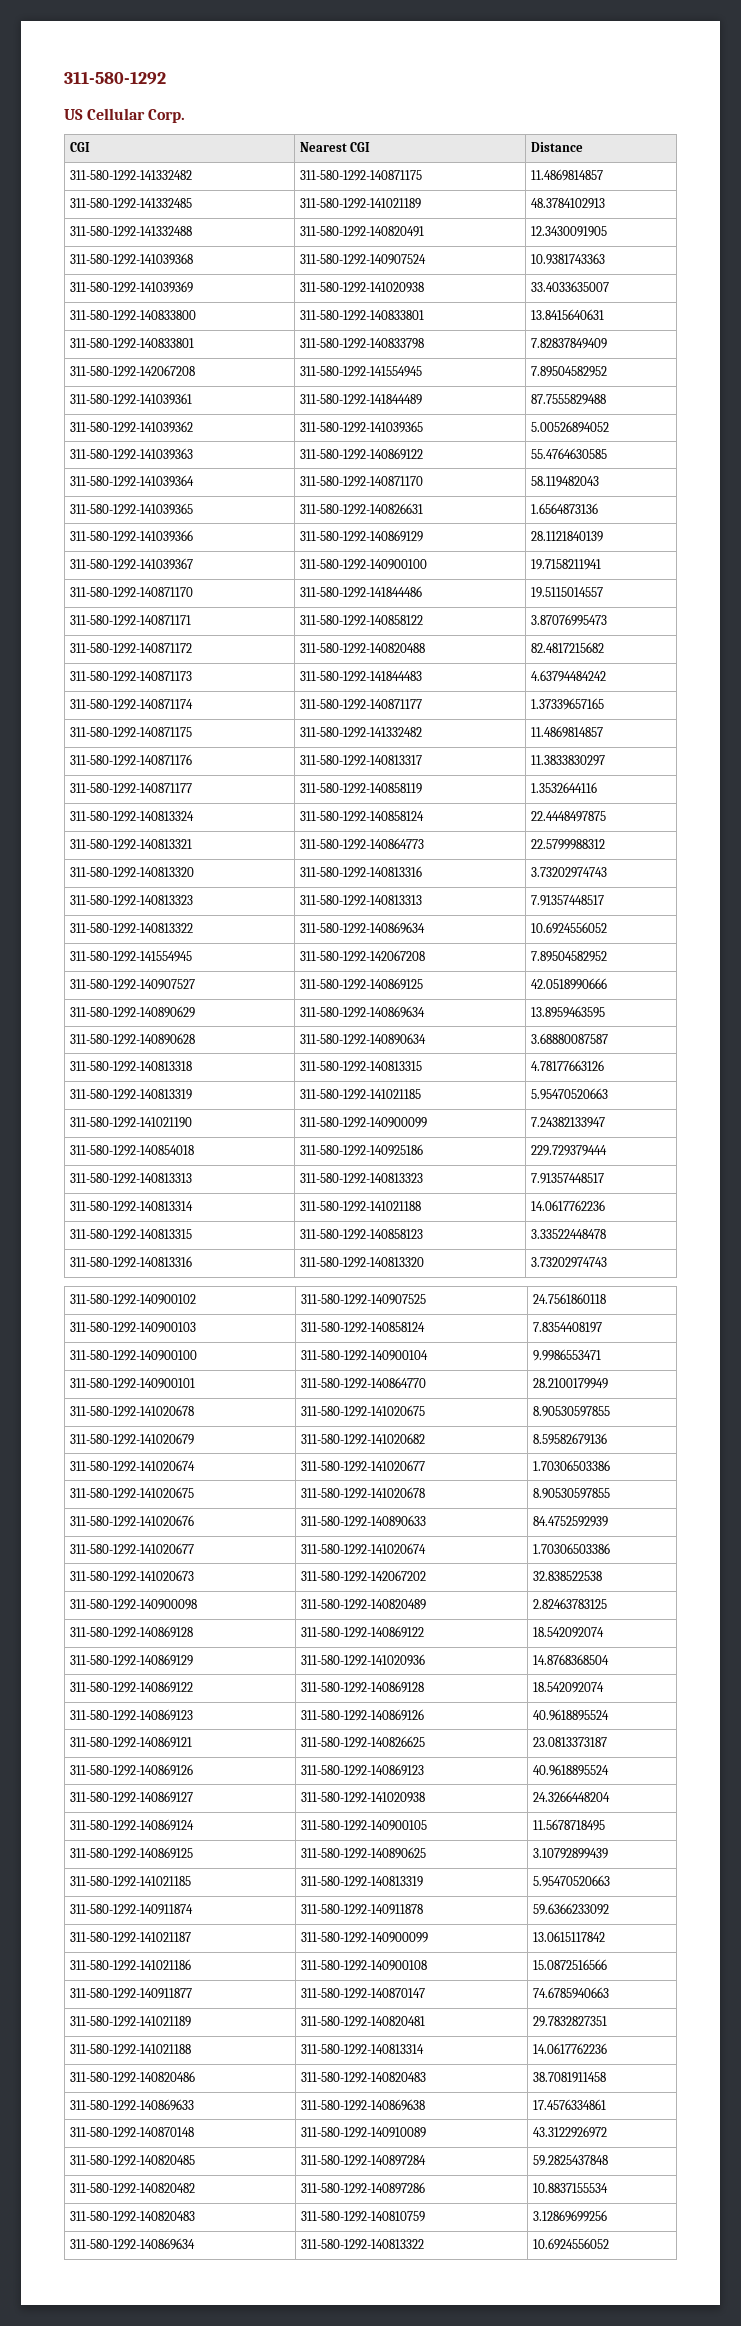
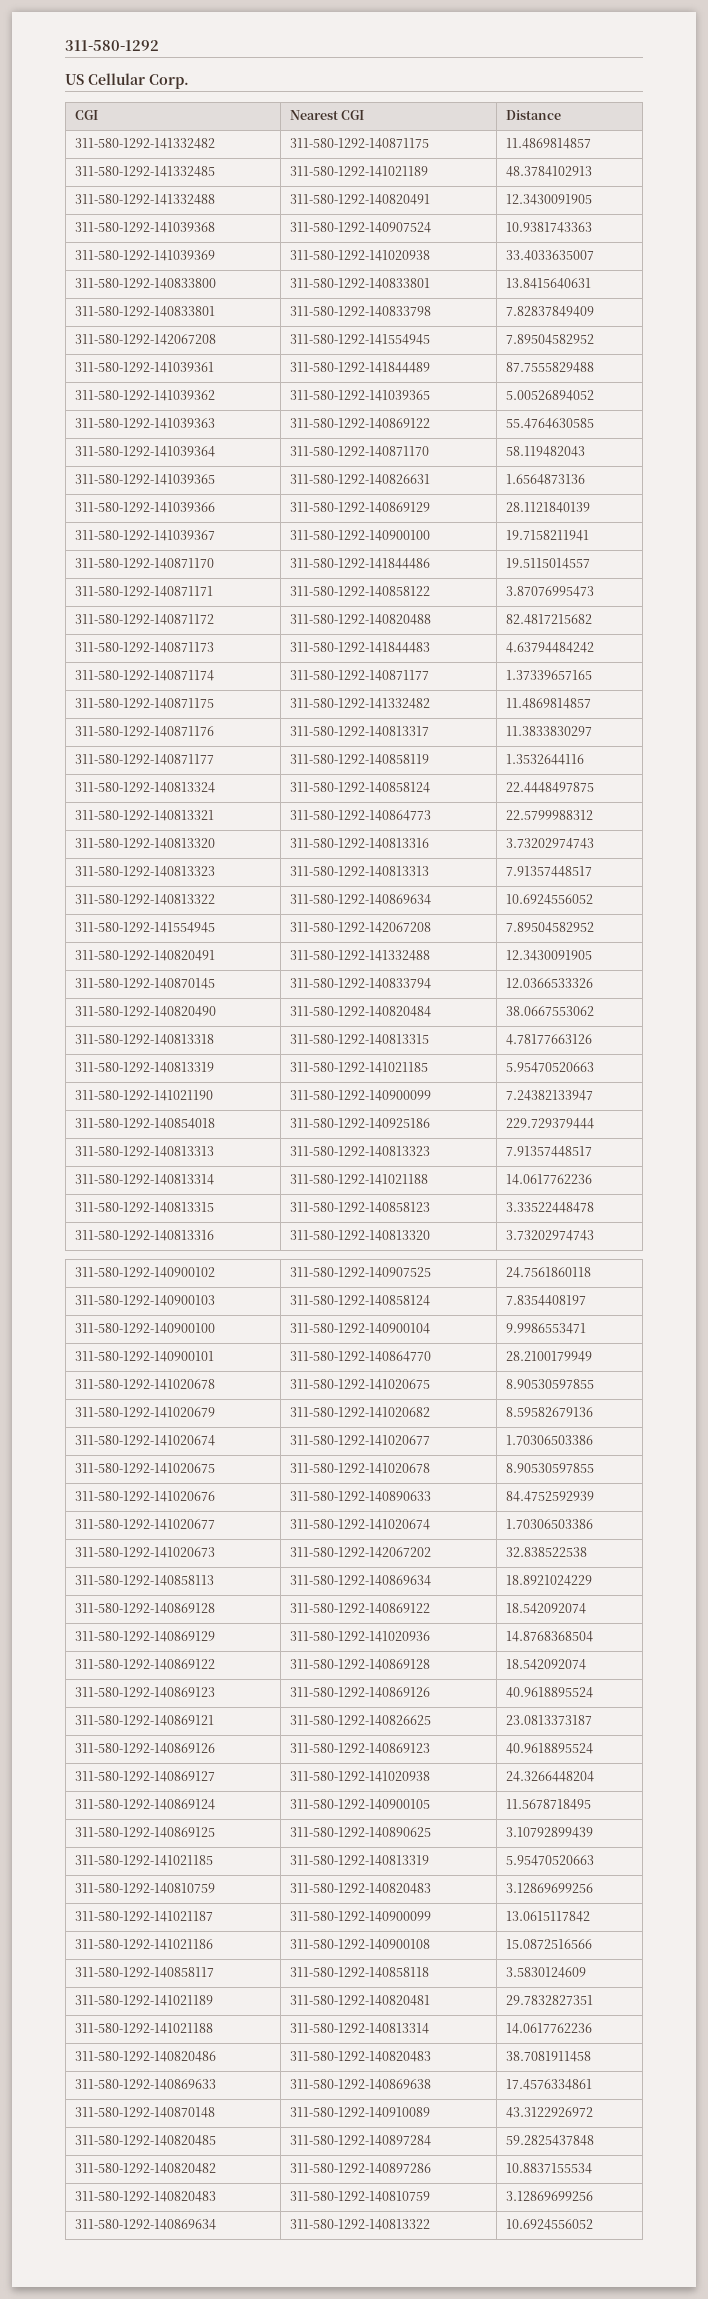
- 311-580-1292-140907527 | 311-580-1292-140869125 | 42.0518990666
- 311-580-1292-140890629 | 311-580-1292-140869634 | 13.8959463595
- 311-580-1292-140890628 | 311-580-1292-140890634 | 3.68880087587
+ 311-580-1292-140820491 | 311-580-1292-141332488 | 12.3430091905
+ 311-580-1292-140870145 | 311-580-1292-140833794 | 12.0366533326
+ 311-580-1292-140820490 | 311-580-1292-140820484 | 38.0667553062
- 311-580-1292-140900098 | 311-580-1292-140820489 | 2.82463783125
+ 311-580-1292-140858113 | 311-580-1292-140869634 | 18.8921024229
- 311-580-1292-140911874 | 311-580-1292-140911878 | 59.6366233092
+ 311-580-1292-140810759 | 311-580-1292-140820483 | 3.12869699256
- 311-580-1292-140911877 | 311-580-1292-140870147 | 74.6785940663
+ 311-580-1292-140858117 | 311-580-1292-140858118 | 3.5830124609

